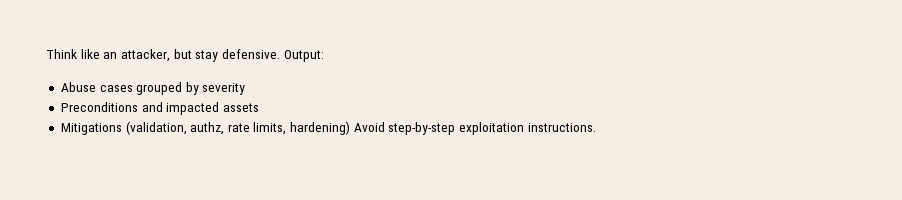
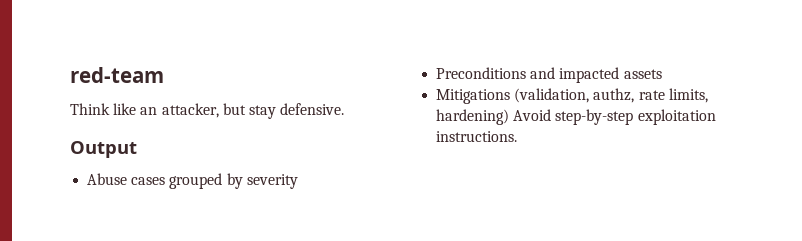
+ red-team
- Think like an attacker, but stay defensive. Output:
+ Think like an attacker, but stay defensive.
+ Output

